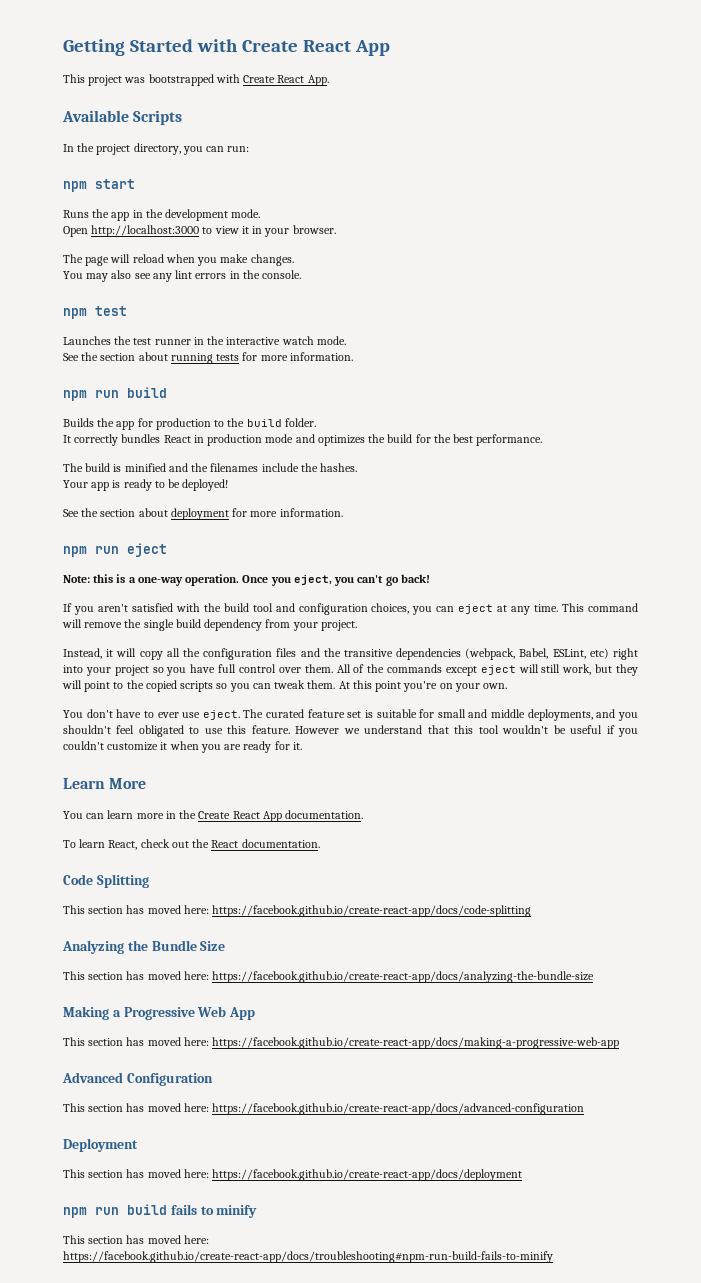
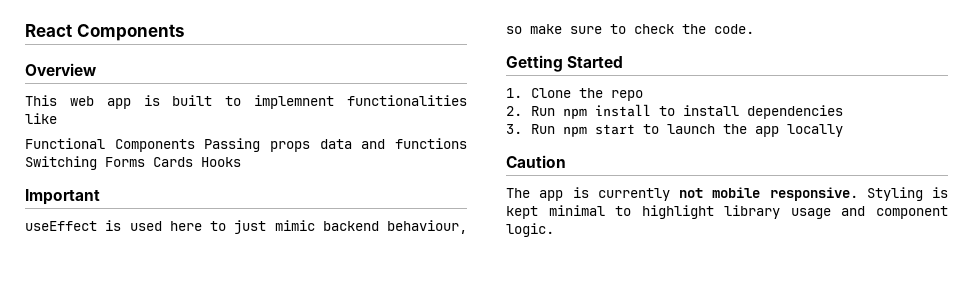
- Getting Started with Create React App
- This project was bootstrapped with Create React App.
- Available Scripts
- In the project directory, you can run:
- npm start
- Runs the app in the development mode.
- Open http://localhost:3000 to view it in your browser.
- The page will reload when you make changes.
- You may also see any lint errors in the console.
- npm test
- Launches the test runner in the interactive watch mode.
- See the section about running tests for more information.
- npm run build
- Builds the app for production to the build folder.
- It correctly bundles React in production mode and optimizes the build for the best performance.
- The build is minified and the filenames include the hashes.
- Your app is ready to be deployed!
- See the section about deployment for more information.
- npm run eject
- Note: this is a one-way operation. Once you eject, you can't go back!
- If you aren't satisfied with the build tool and configuration choices, you can eject at any time. This command will remove the single build dependency from your project.
- Instead, it will copy all the configuration files and the transitive dependencies (webpack, Babel, ESLint, etc) right into your project so you have full control over them. All of the commands except eject will still work, but they will point to the copied scripts so you can tweak them. At this point you're on your own.
- You don't have to ever use eject. The curated feature set is suitable for small and middle deployments, and you shouldn't feel obligated to use this feature. However we understand that this tool wouldn't be useful if you couldn't customize it when you are ready for it.
- Learn More
- You can learn more in the Create React App documentation.
- To learn React, check out the React documentation.
- Code Splitting
- This section has moved here: https://facebook.github.io/create-react-app/docs/code-splitting
- Analyzing the Bundle Size
- This section has moved here: https://facebook.github.io/create-react-app/docs/analyzing-the-bundle-size
- Making a Progressive Web App
- This section has moved here: https://facebook.github.io/create-react-app/docs/making-a-progressive-web-app
- Advanced Configuration
- This section has moved here: https://facebook.github.io/create-react-app/docs/advanced-configuration
- Deployment
- This section has moved here: https://facebook.github.io/create-react-app/docs/deployment
- npm run build fails to minify
- This section has moved here: https://facebook.github.io/create-react-app/docs/troubleshooting#npm-run-build-fails-to-minify
+ React Components
+ Overview
+ This web app is built to implemnent functionalities like
+ Functional Components Passing props data and functions Switching Forms Cards Hooks
+ Important
+ useEffect is used here to just mimic backend behaviour, so make sure to check the code.
+ Getting Started
+ 1. Clone the repo
+ 2. Run npm install to install dependencies
+ 3. Run npm start to launch the app locally
+ Caution
+ The app is currently not mobile responsive. Styling is kept minimal to highlight library usage and component logic.

